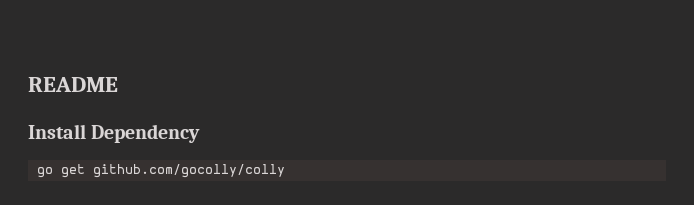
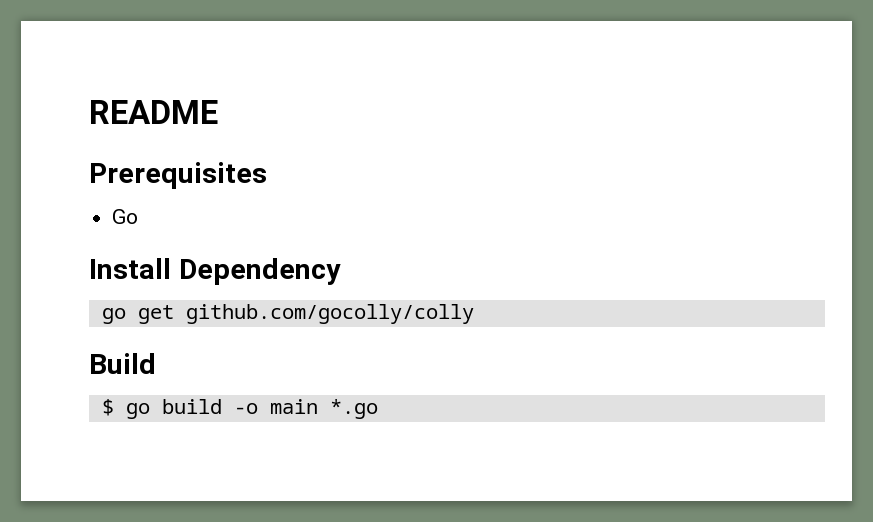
+ Prerequisites
+ Go
+ Build
+ $ go build -o main *.go

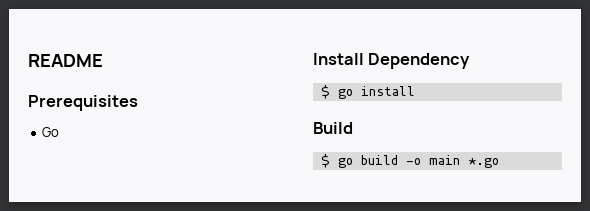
- go get github.com/gocolly/colly
+ $ go install

